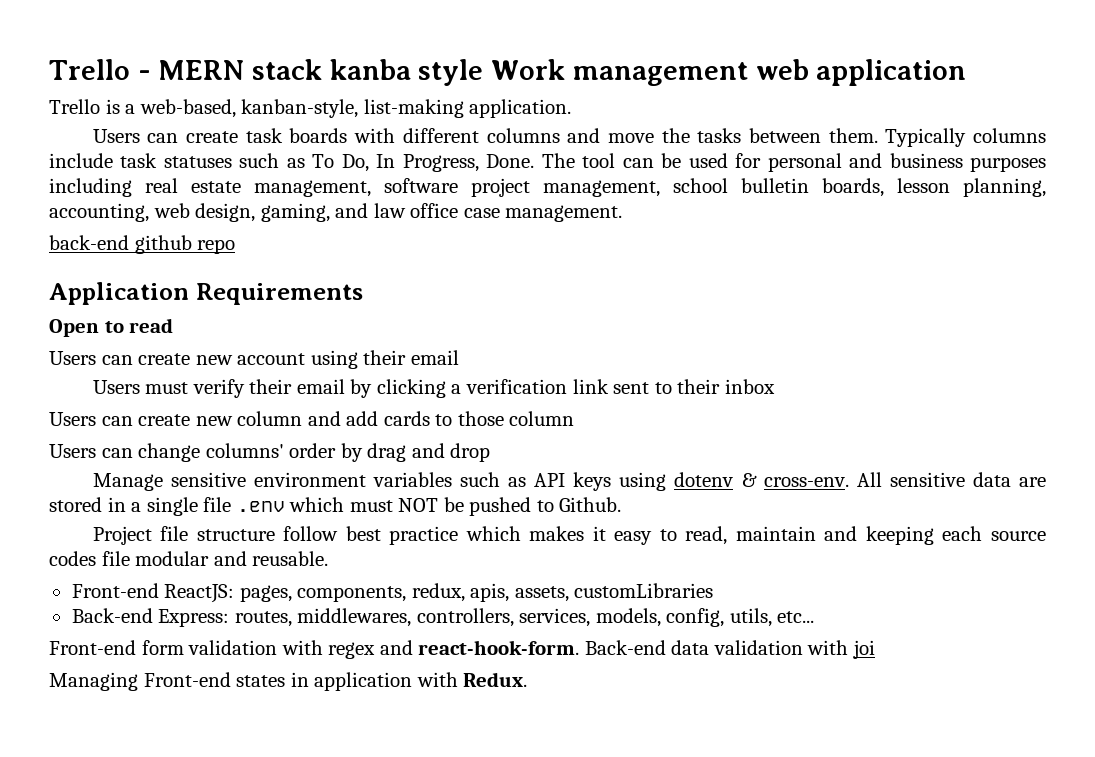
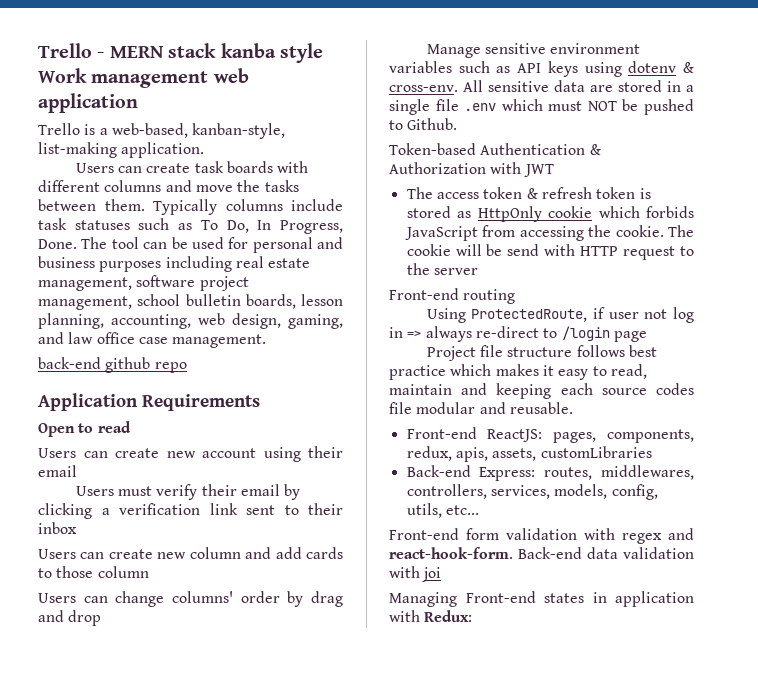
+ Token-based Authentication & Authorization with JWT
+ The access token & refresh token is stored as HttpOnly cookie which forbids JavaScript from accessing the cookie. The cookie will be send with HTTP request to the server
+ Front-end routing
+ Using ProtectedRoute, if user not log in => always re-direct to /login page
- Project file structure follow best practice which makes it easy to read, maintain and keeping each source codes file modular and reusable.
+ Project file structure follows best practice which makes it easy to read, maintain and keeping each source codes file modular and reusable.
- Managing Front-end states in application with Redux.
+ Managing Front-end states in application with Redux:

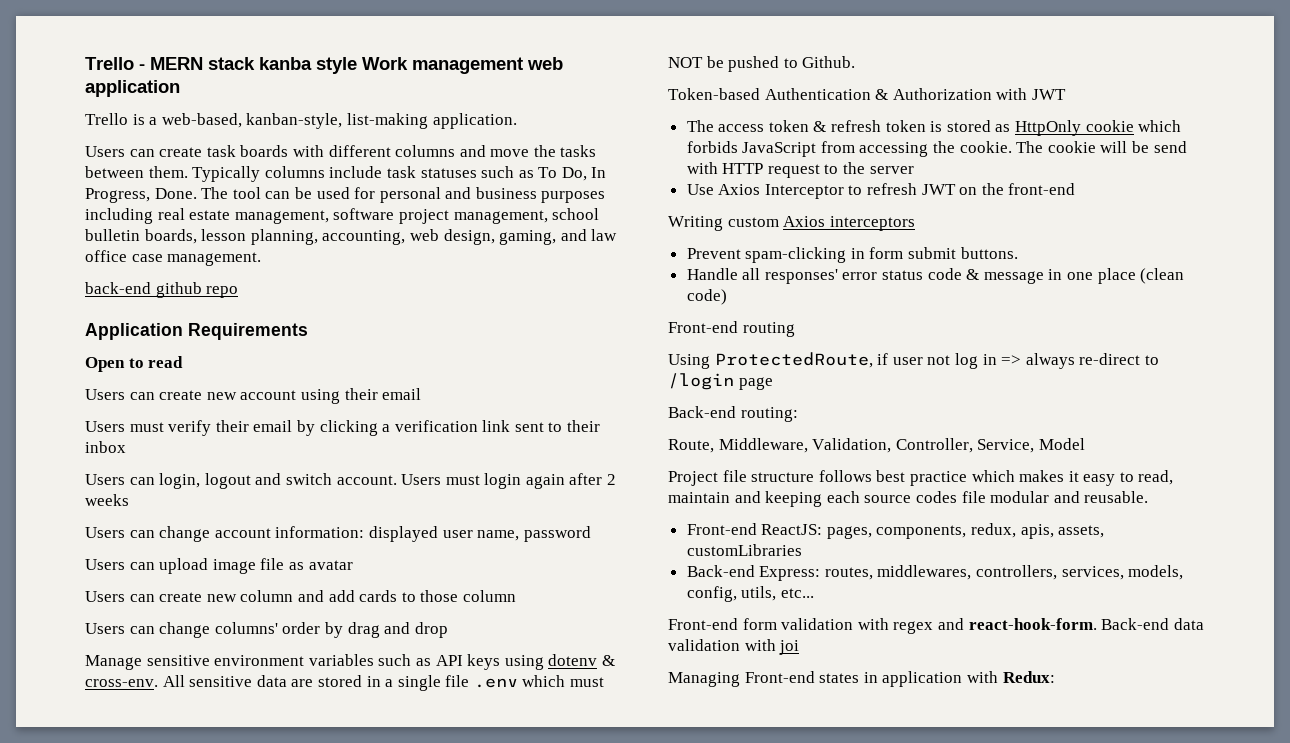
+ Users can login, logout and switch account. Users must login again after 2 weeks
+ Users can change account information: displayed user name, password
+ Users can upload image file as avatar
+ Use Axios Interceptor to refresh JWT on the front-end
+ Writing custom Axios interceptors
+ Prevent spam-clicking in form submit buttons.
+ Handle all responses' error status code & message in one place (clean code)
+ Back-end routing:
+ Route, Middleware, Validation, Controller, Service, Model

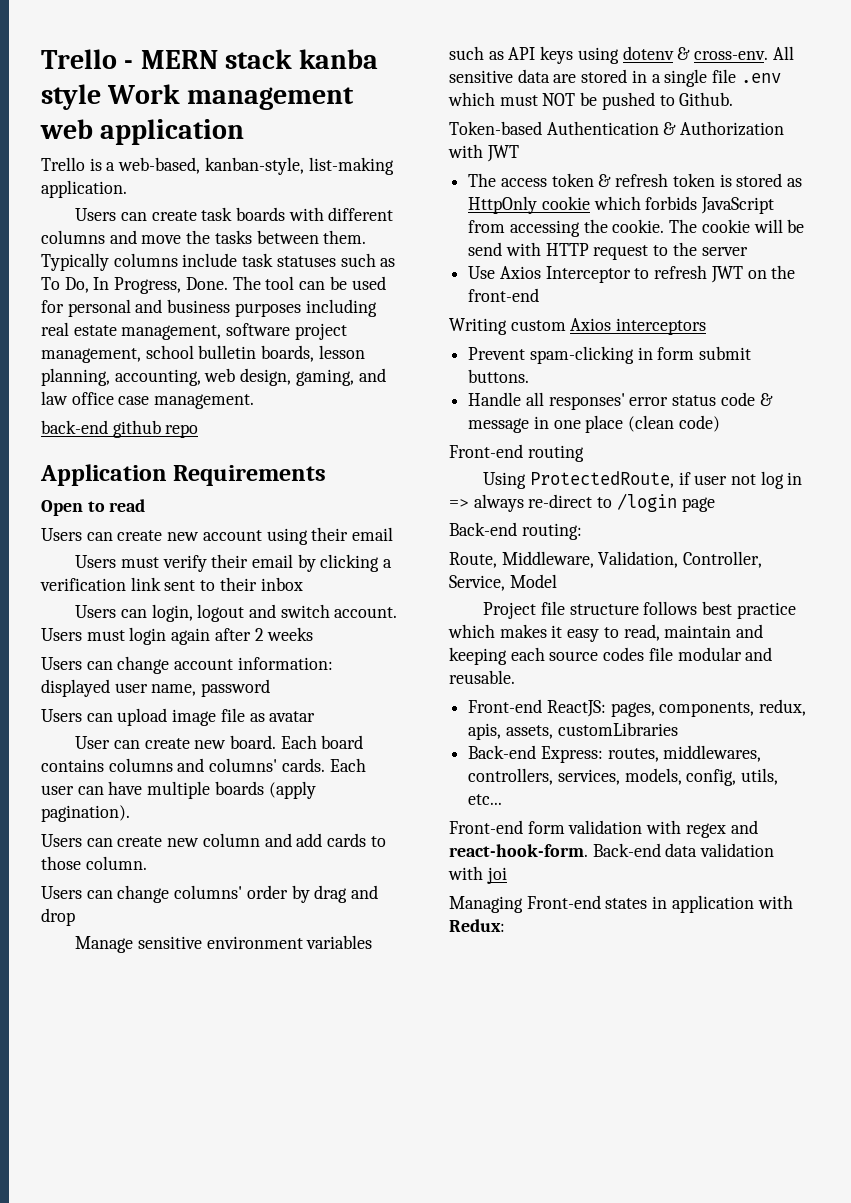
+ User can create new board. Each board contains columns and columns' cards. Each user can have multiple boards (apply pagination).
- Users can create new column and add cards to those column
+ Users can create new column and add cards to those column.

